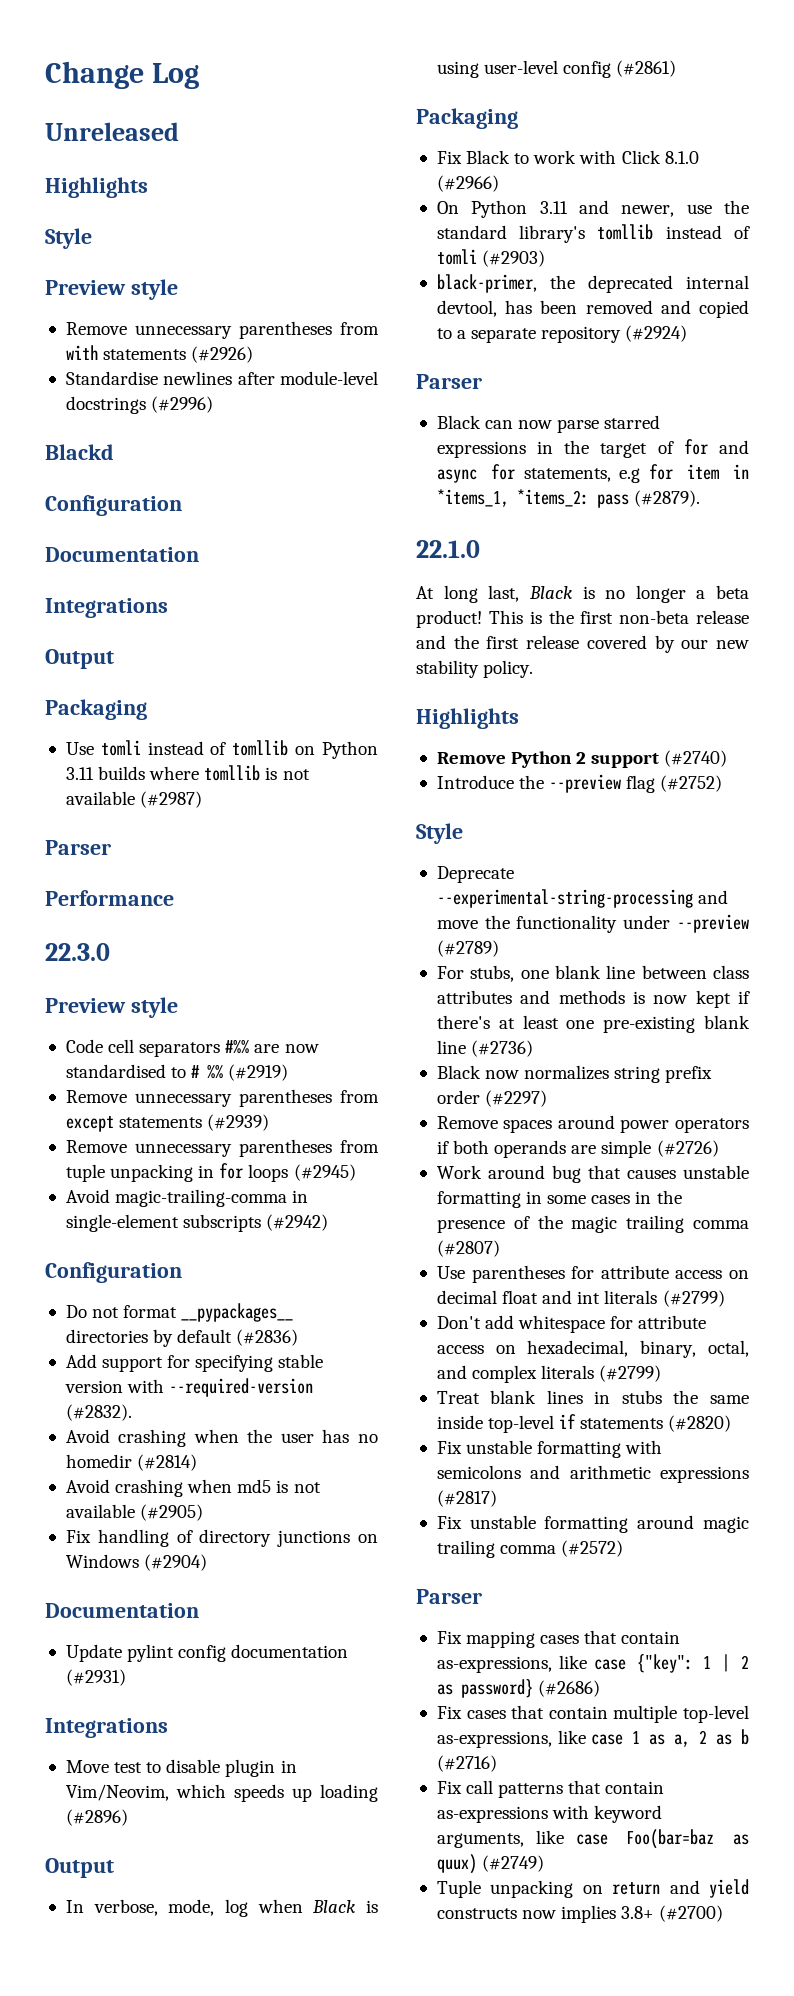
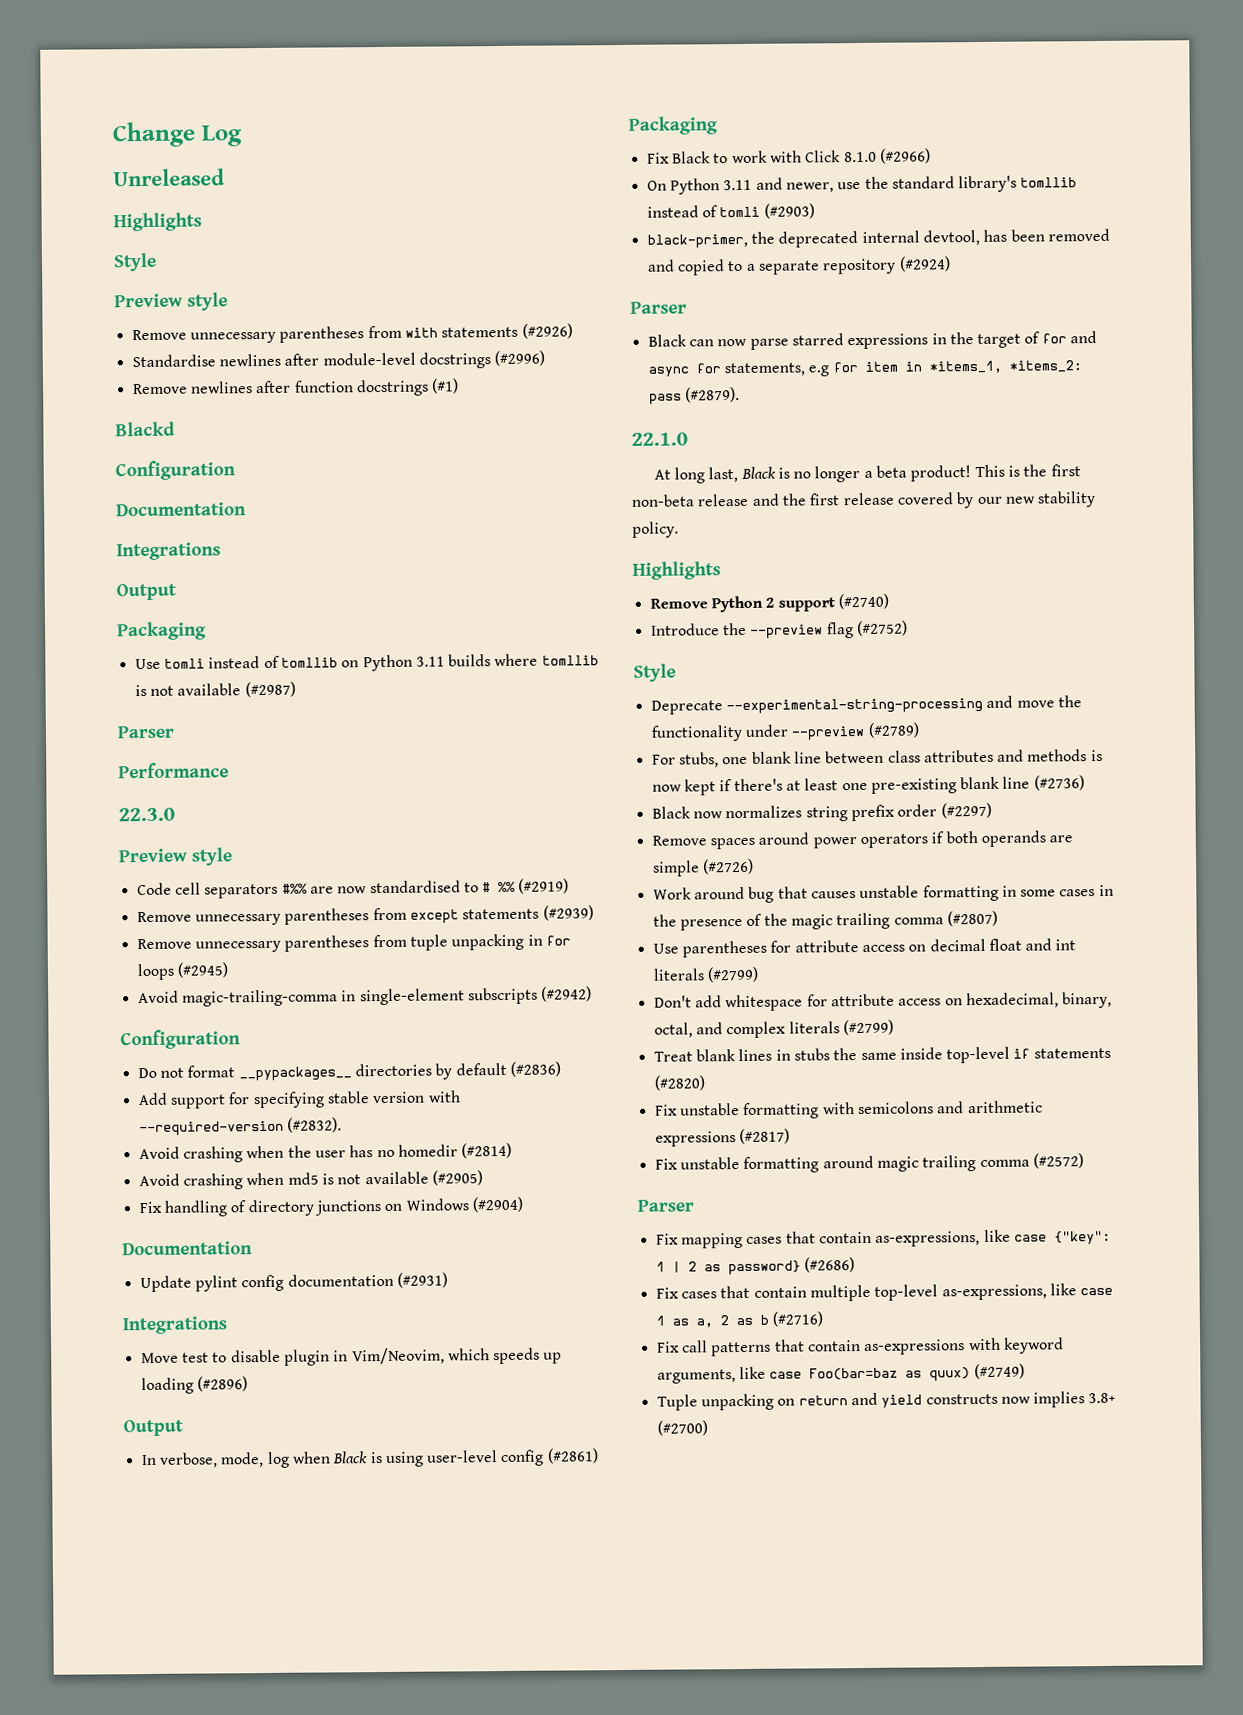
+ Remove newlines after function docstrings (#1)

